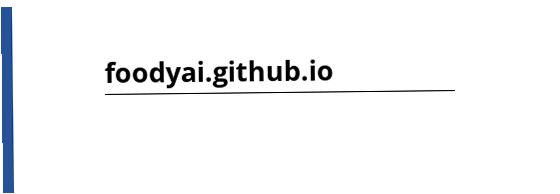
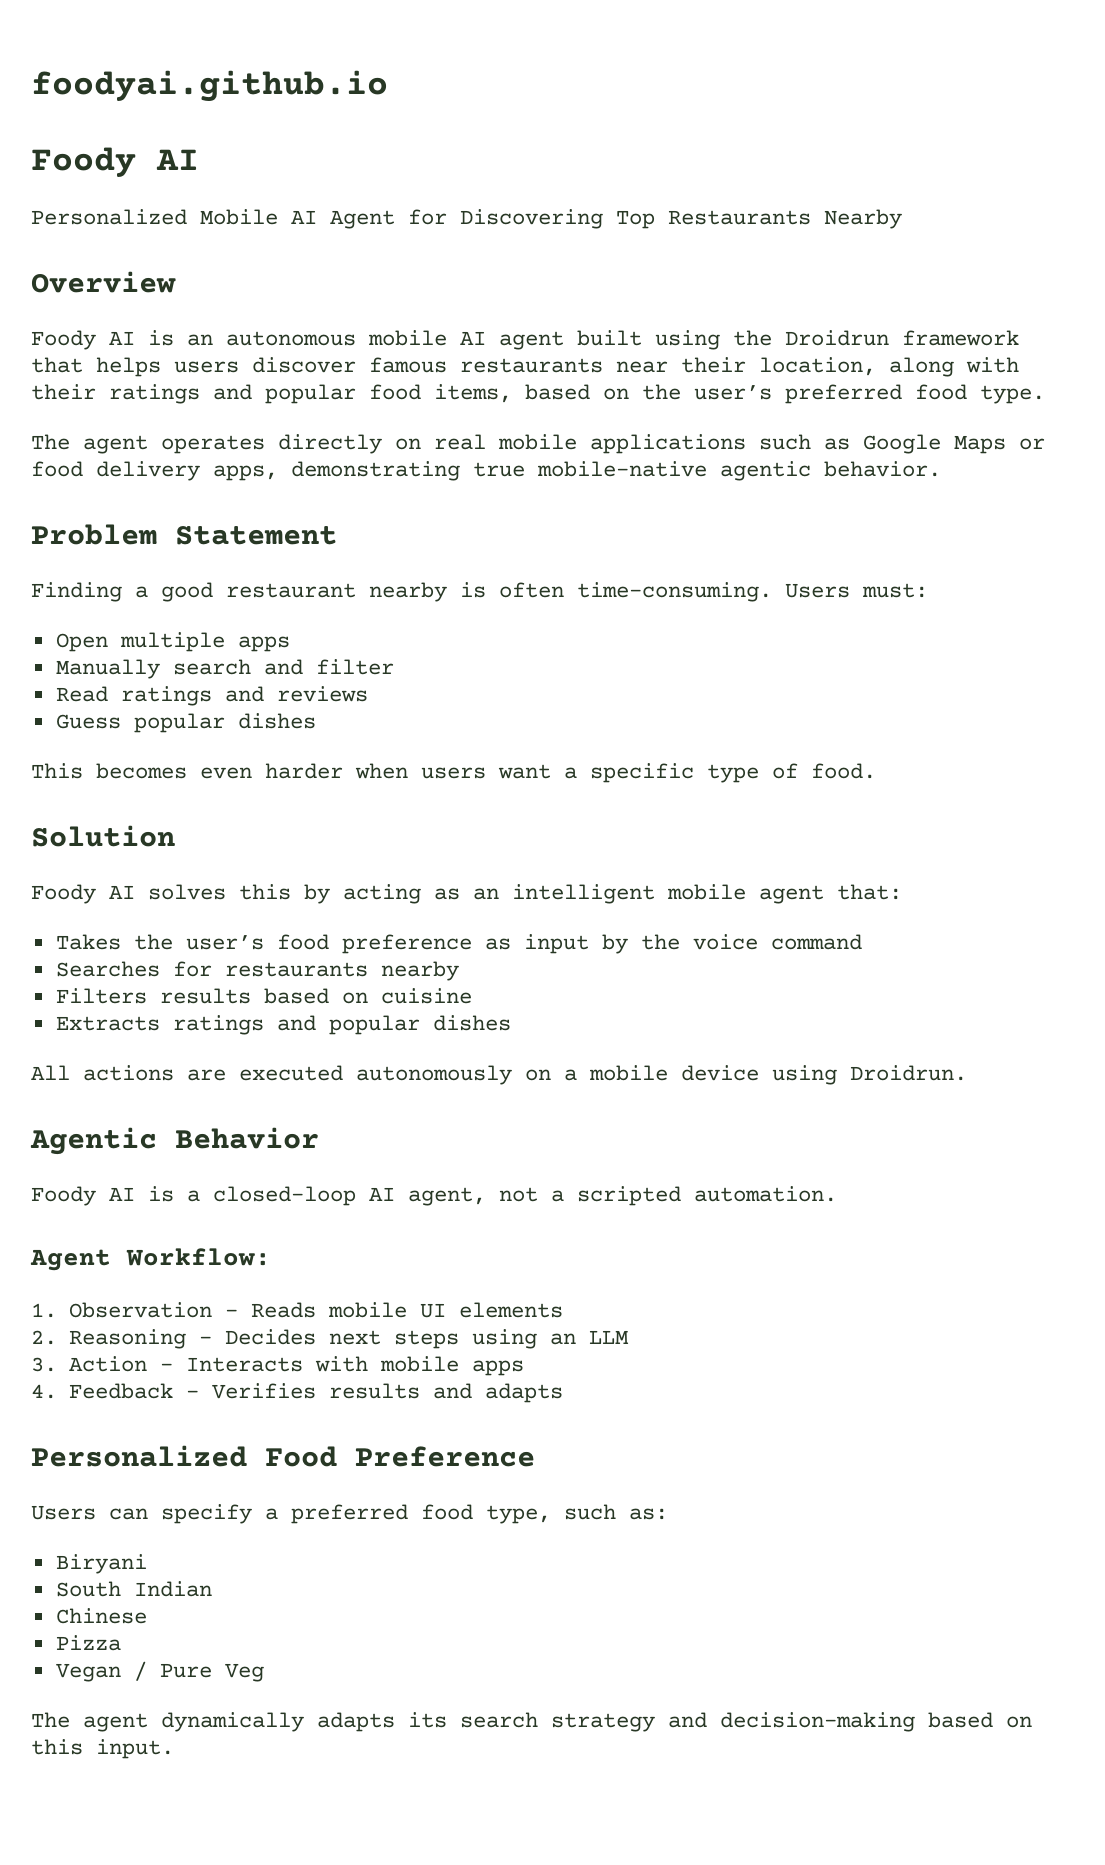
  foodyai.github.io
+ Foody AI
+ Personalized Mobile AI Agent for Discovering Top Restaurants Nearby
+ Overview
+ Foody AI is an autonomous mobile AI agent built using the Droidrun framework that helps users discover famous restaurants near their location, along with their ratings and popular food items, based on the user’s preferred food type.
+ The agent operates directly on real mobile applications such as Google Maps or food delivery apps, demonstrating true mobile-native agentic behavior.
+ Problem Statement
+ Finding a good restaurant nearby is often time-consuming. Users must:
+ Open multiple apps
+ Manually search and filter
+ Read ratings and reviews
+ Guess popular dishes
+ This becomes even harder when users want a specific type of food.
+ Solution
+ Foody AI solves this by acting as an intelligent mobile agent that:
+ Takes the user’s food preference as input by the voice command
+ Searches for restaurants nearby
+ Filters results based on cuisine
+ Extracts ratings and popular dishes
+ All actions are executed autonomously on a mobile device using Droidrun.
+ Agentic Behavior
+ Foody AI is a closed-loop AI agent, not a scripted automation.
+ Agent Workflow:
+ 1. Observation – Reads mobile UI elements
+ 2. Reasoning – Decides next steps using an LLM
+ 3. Action – Interacts with mobile apps
+ 4. Feedback – Verifies results and adapts
+ Personalized Food Preference
+ Users can specify a preferred food type, such as:
+ Biryani
+ South Indian
+ Chinese
+ Pizza
+ Vegan / Pure Veg
+ The agent dynamically adapts its search strategy and decision-making based on this input.

